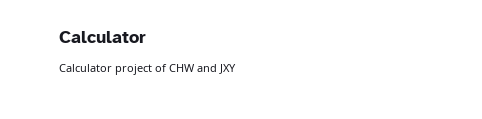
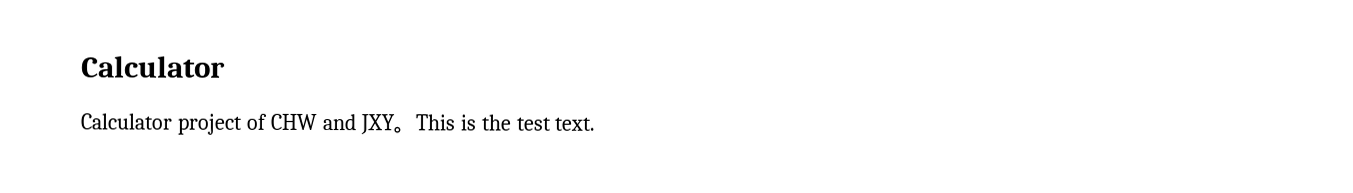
- Calculator project of CHW and JXY
+ Calculator project of CHW and JXY。This is the test text.

